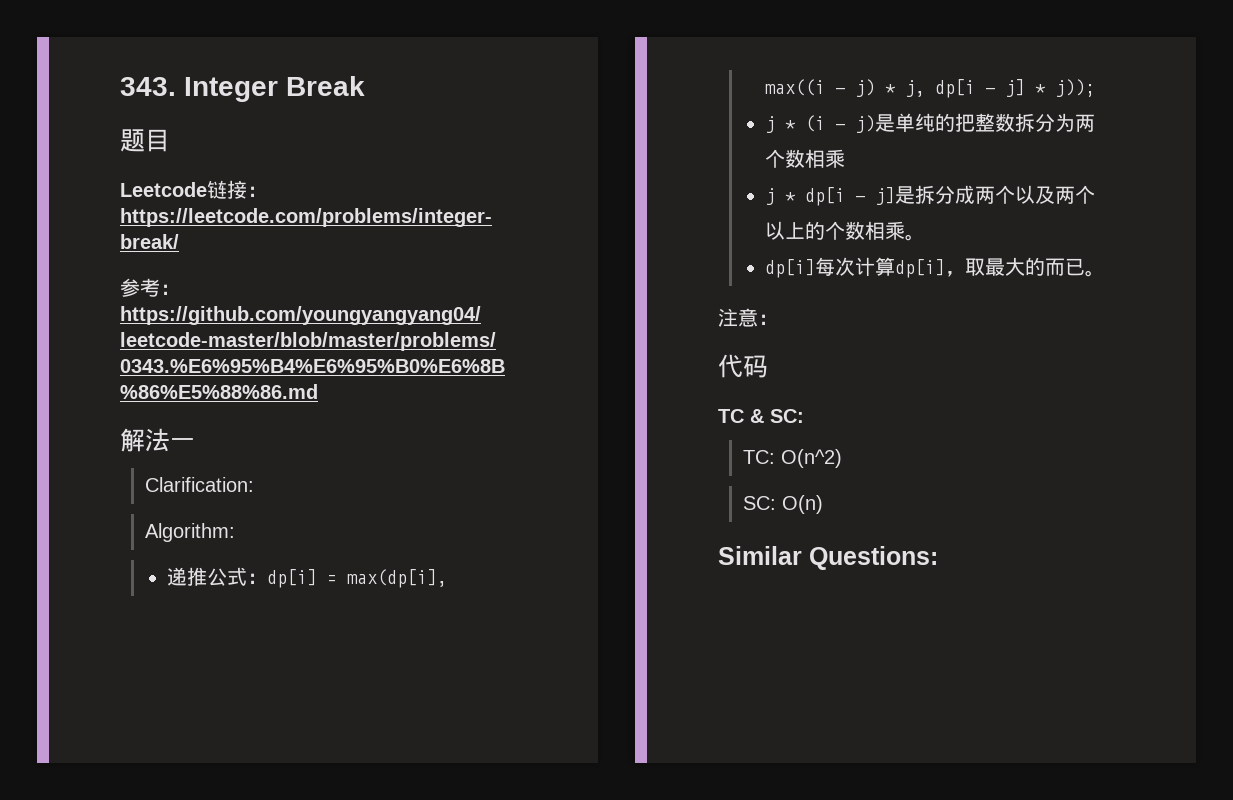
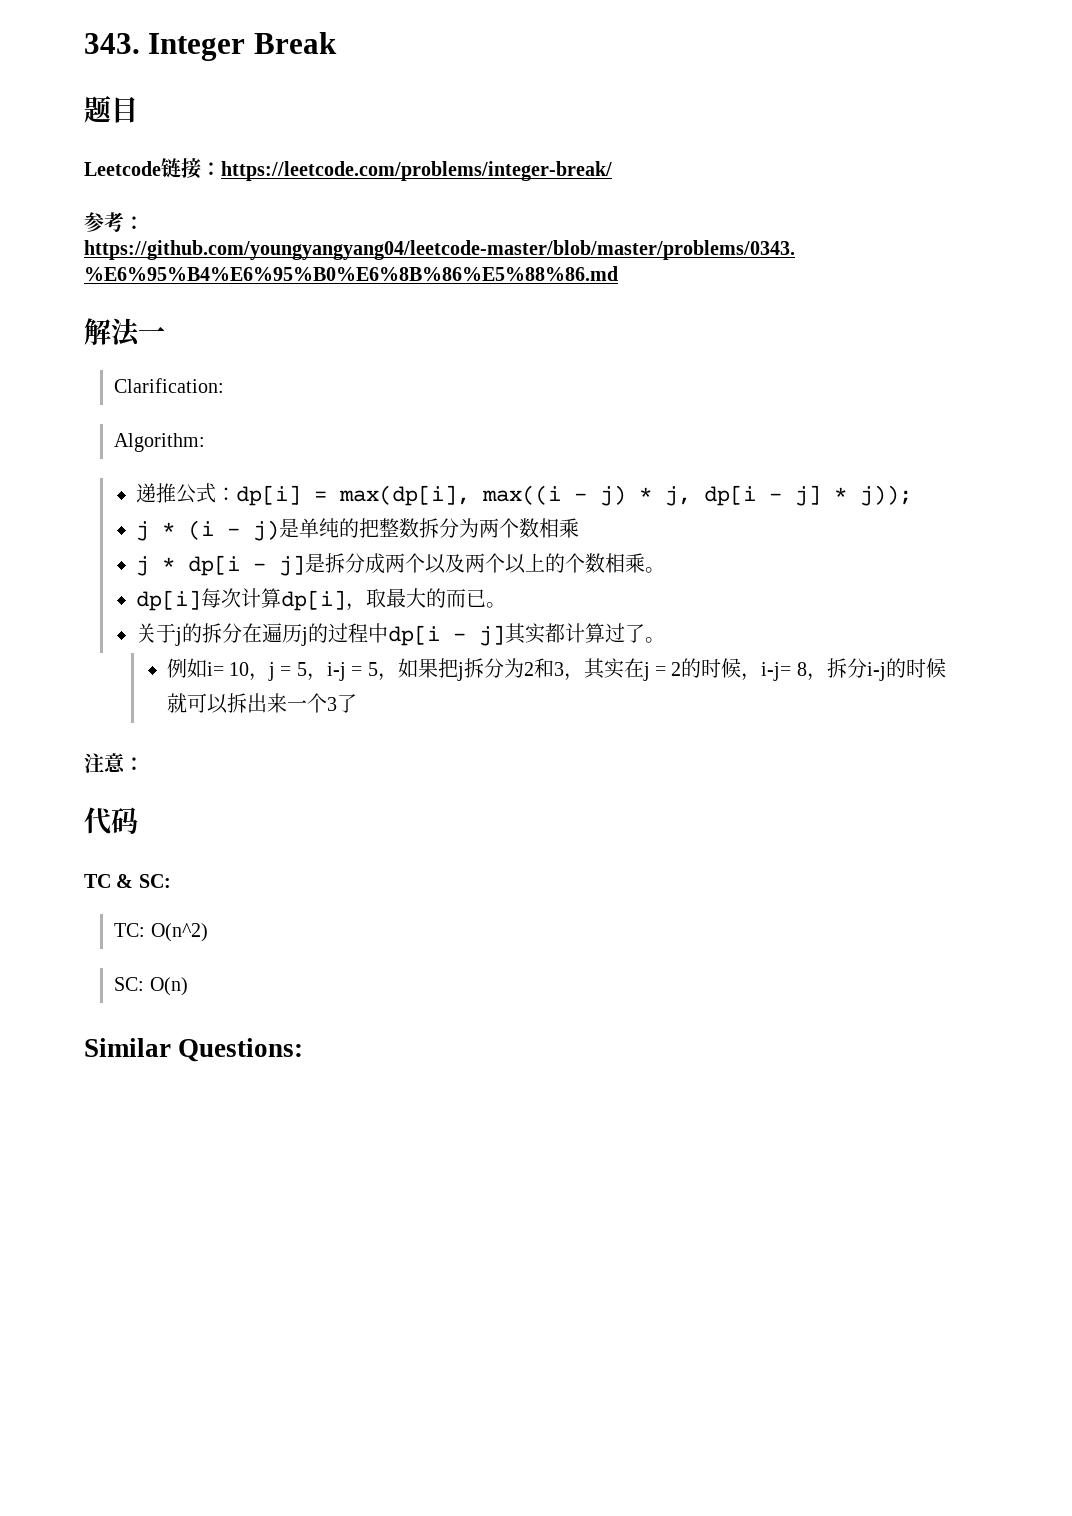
+ 关于j的拆分在遍历j的过程中dp[i - j]其实都计算过了。
+ 例如i= 10，j = 5，i-j = 5，如果把j拆分为2和3，其实在j = 2的时候，i-j= 8，拆分i-j的时候就可以拆出来一个3了

